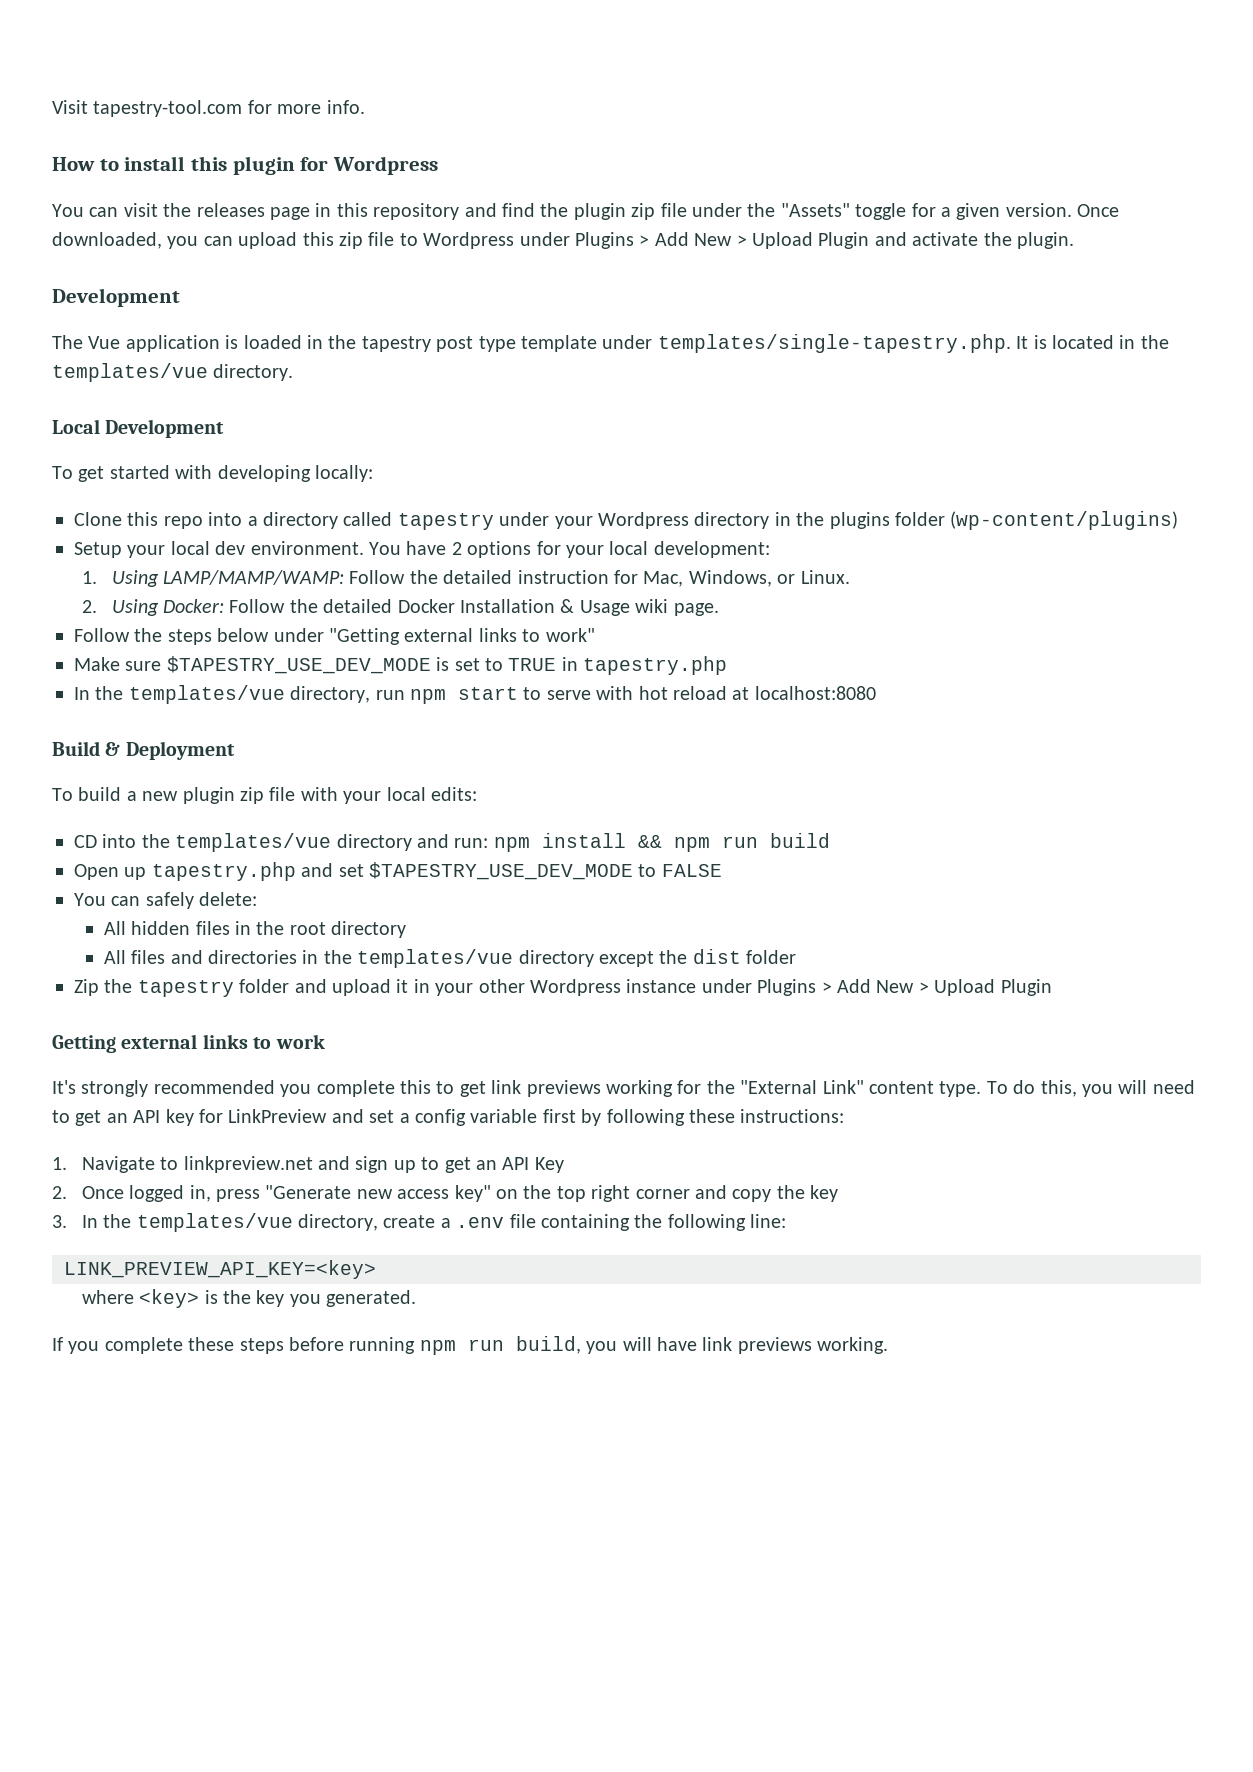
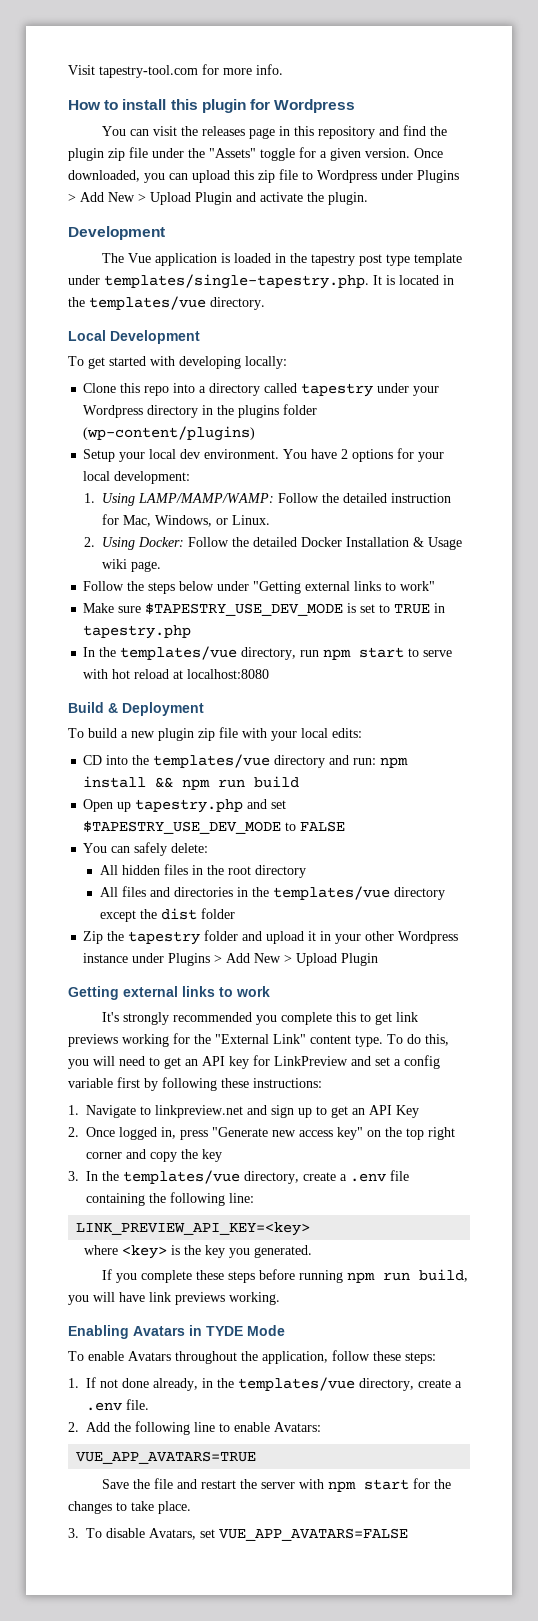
+ Enabling Avatars in TYDE Mode
+ To enable Avatars throughout the application, follow these steps:
+ 1. If not done already, in the templates/vue directory, create a .env file.
+ 2. Add the following line to enable Avatars:
+ VUE_APP_AVATARS=TRUE
+ Save the file and restart the server with npm start for the changes to take place.
+ 3. To disable Avatars, set VUE_APP_AVATARS=FALSE

